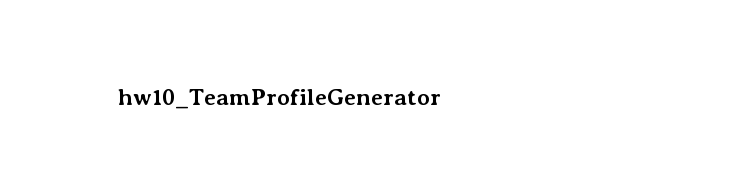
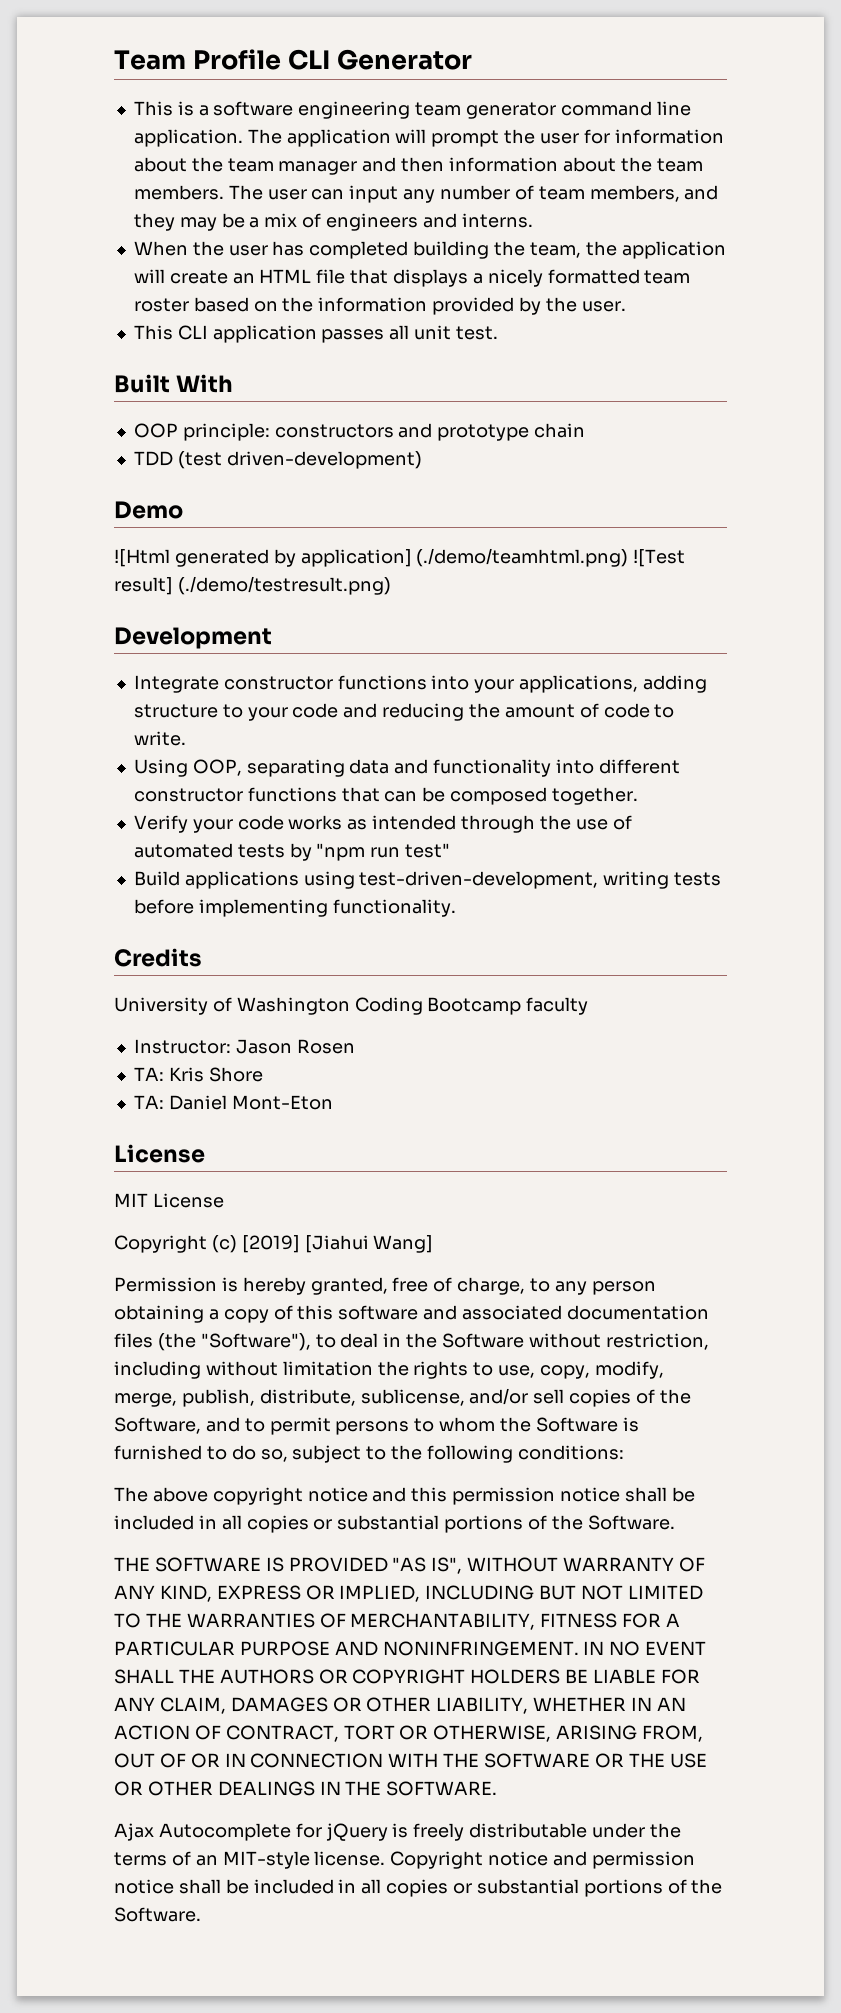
- hw10_TeamProfileGenerator
+ Team Profile CLI Generator
+ This is a software engineering team generator command line application. The application will prompt the user for information about the team manager and then information about the team members. The user can input any number of team members, and they may be a mix of engineers and interns.
+ When the user has completed building the team, the application will create an HTML file that displays a nicely formatted team roster based on the information provided by the user.
+ This CLI application passes all unit test.
+ Built With
+ OOP principle: constructors and prototype chain
+ TDD (test driven-development)
+ Demo
+ ![Html generated by application] (./demo/teamhtml.png) ![Test result] (./demo/testresult.png)
+ Development
+ Integrate constructor functions into your applications, adding structure to your code and reducing the amount of code to write.
+ Using OOP, separating data and functionality into different constructor functions that can be composed together.
+ Verify your code works as intended through the use of automated tests by "npm run test"
+ Build applications using test-driven-development, writing tests before implementing functionality.
+ Credits
+ University of Washington Coding Bootcamp faculty
+ Instructor: Jason Rosen
+ TA: Kris Shore
+ TA: Daniel Mont-Eton
+ License
+ MIT License
+ Copyright (c) [2019] [Jiahui Wang]
+ Permission is hereby granted, free of charge, to any person obtaining a copy of this software and associated documentation files (the "Software"), to deal in the Software without restriction, including without limitation the rights to use, copy, modify, merge, publish, distribute, sublicense, and/or sell copies of the Software, and to permit persons to whom the Software is furnished to do so, subject to the following conditions:
+ The above copyright notice and this permission notice shall be included in all copies or substantial portions of the Software.
+ THE SOFTWARE IS PROVIDED "AS IS", WITHOUT WARRANTY OF ANY KIND, EXPRESS OR IMPLIED, INCLUDING BUT NOT LIMITED TO THE WARRANTIES OF MERCHANTABILITY, FITNESS FOR A PARTICULAR PURPOSE AND NONINFRINGEMENT. IN NO EVENT SHALL THE AUTHORS OR COPYRIGHT HOLDERS BE LIABLE FOR ANY CLAIM, DAMAGES OR OTHER LIABILITY, WHETHER IN AN ACTION OF CONTRACT, TORT OR OTHERWISE, ARISING FROM, OUT OF OR IN CONNECTION WITH THE SOFTWARE OR THE USE OR OTHER DEALINGS IN THE SOFTWARE.
+ Ajax Autocomplete for jQuery is freely distributable under the terms of an MIT-style license. Copyright notice and permission notice shall be included in all copies or substantial portions of the Software.

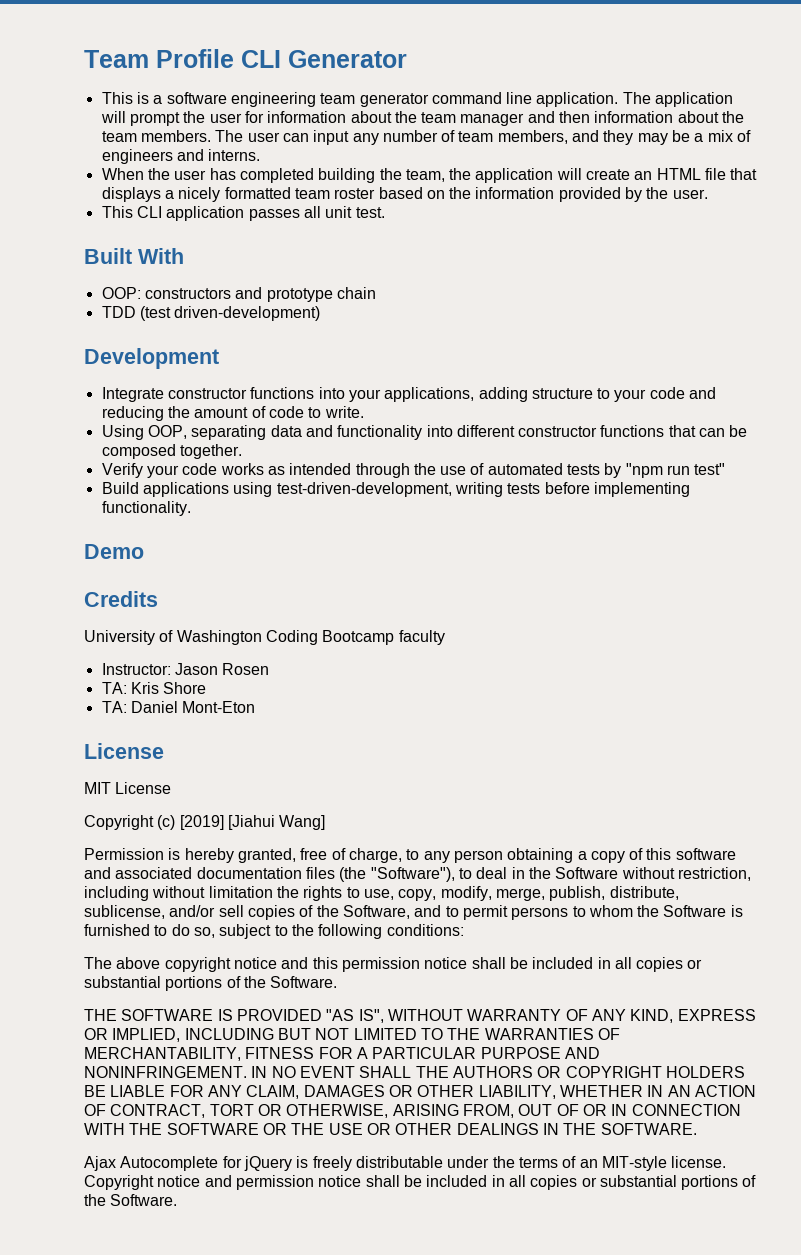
- OOP principle: constructors and prototype chain
+ OOP: constructors and prototype chain
- Demo
- ![Html generated by application] (./demo/teamhtml.png) ![Test result] (./demo/testresult.png)
+ Demo

